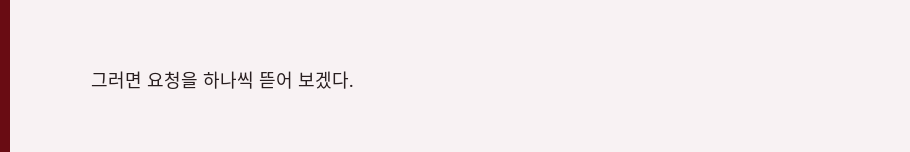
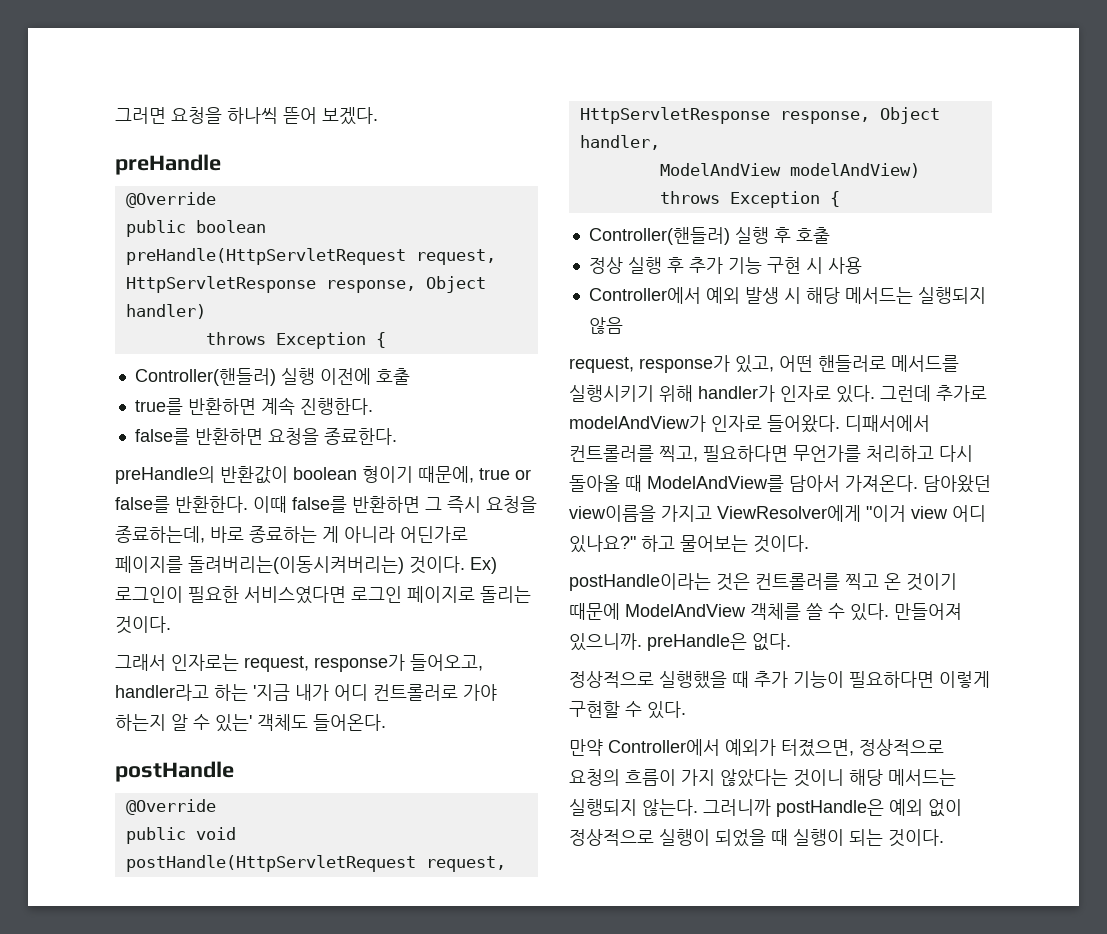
+ preHandle
+ @Override
+ public boolean preHandle(HttpServletRequest request, HttpServletResponse response, Object handler)
+ throws Exception {
+ Controller(핸들러) 실행 이전에 호출
+ true를 반환하면 계속 진행한다.
+ false를 반환하면 요청을 종료한다.
+ preHandle의 반환값이 boolean 형이기 때문에, true or false를 반환한다. 이때 false를 반환하면 그 즉시 요청을 종료하는데, 바로 종료하는 게 아니라 어딘가로 페이지를 돌려버리는(이동시켜버리는) 것이다. Ex) 로그인이 필요한 서비스였다면 로그인 페이지로 돌리는 것이다.
+ 그래서 인자로는 request, response가 들어오고, handler라고 하는 '지금 내가 어디 컨트롤러로 가야 하는지 알 수 있는' 객체도 들어온다.
+ postHandle
+ @Override
+ public void postHandle(HttpServletRequest request, HttpServletResponse response, Object handler,
+ ModelAndView modelAndView) throws Exception {
+ Controller(핸들러) 실행 후 호출
+ 정상 실행 후 추가 기능 구현 시 사용
+ Controller에서 예외 발생 시 해당 메서드는 실행되지 않음
+ request, response가 있고, 어떤 핸들러로 메서드를 실행시키기 위해 handler가 인자로 있다. 그런데 추가로 modelAndView가 인자로 들어왔다. 디패서에서 컨트롤러를 찍고, 필요하다면 무언가를 처리하고 다시 돌아올 때 ModelAndView를 담아서 가져온다. 담아왔던 view이름을 가지고 ViewResolver에게 "이거 view 어디 있나요?" 하고 물어보는 것이다.
+ postHandle이라는 것은 컨트롤러를 찍고 온 것이기 때문에 ModelAndView 객체를 쓸 수 있다. 만들어져 있으니까. preHandle은 없다.
+ 정상적으로 실행했을 때 추가 기능이 필요하다면 이렇게 구현할 수 있다.
+ 만약 Controller에서 예외가 터졌으면, 정상적으로 요청의 흐름이 가지 않았다는 것이니 해당 메서드는 실행되지 않는다. 그러니까 postHandle은 예외 없이 정상적으로 실행이 되었을 때 실행이 되는 것이다.

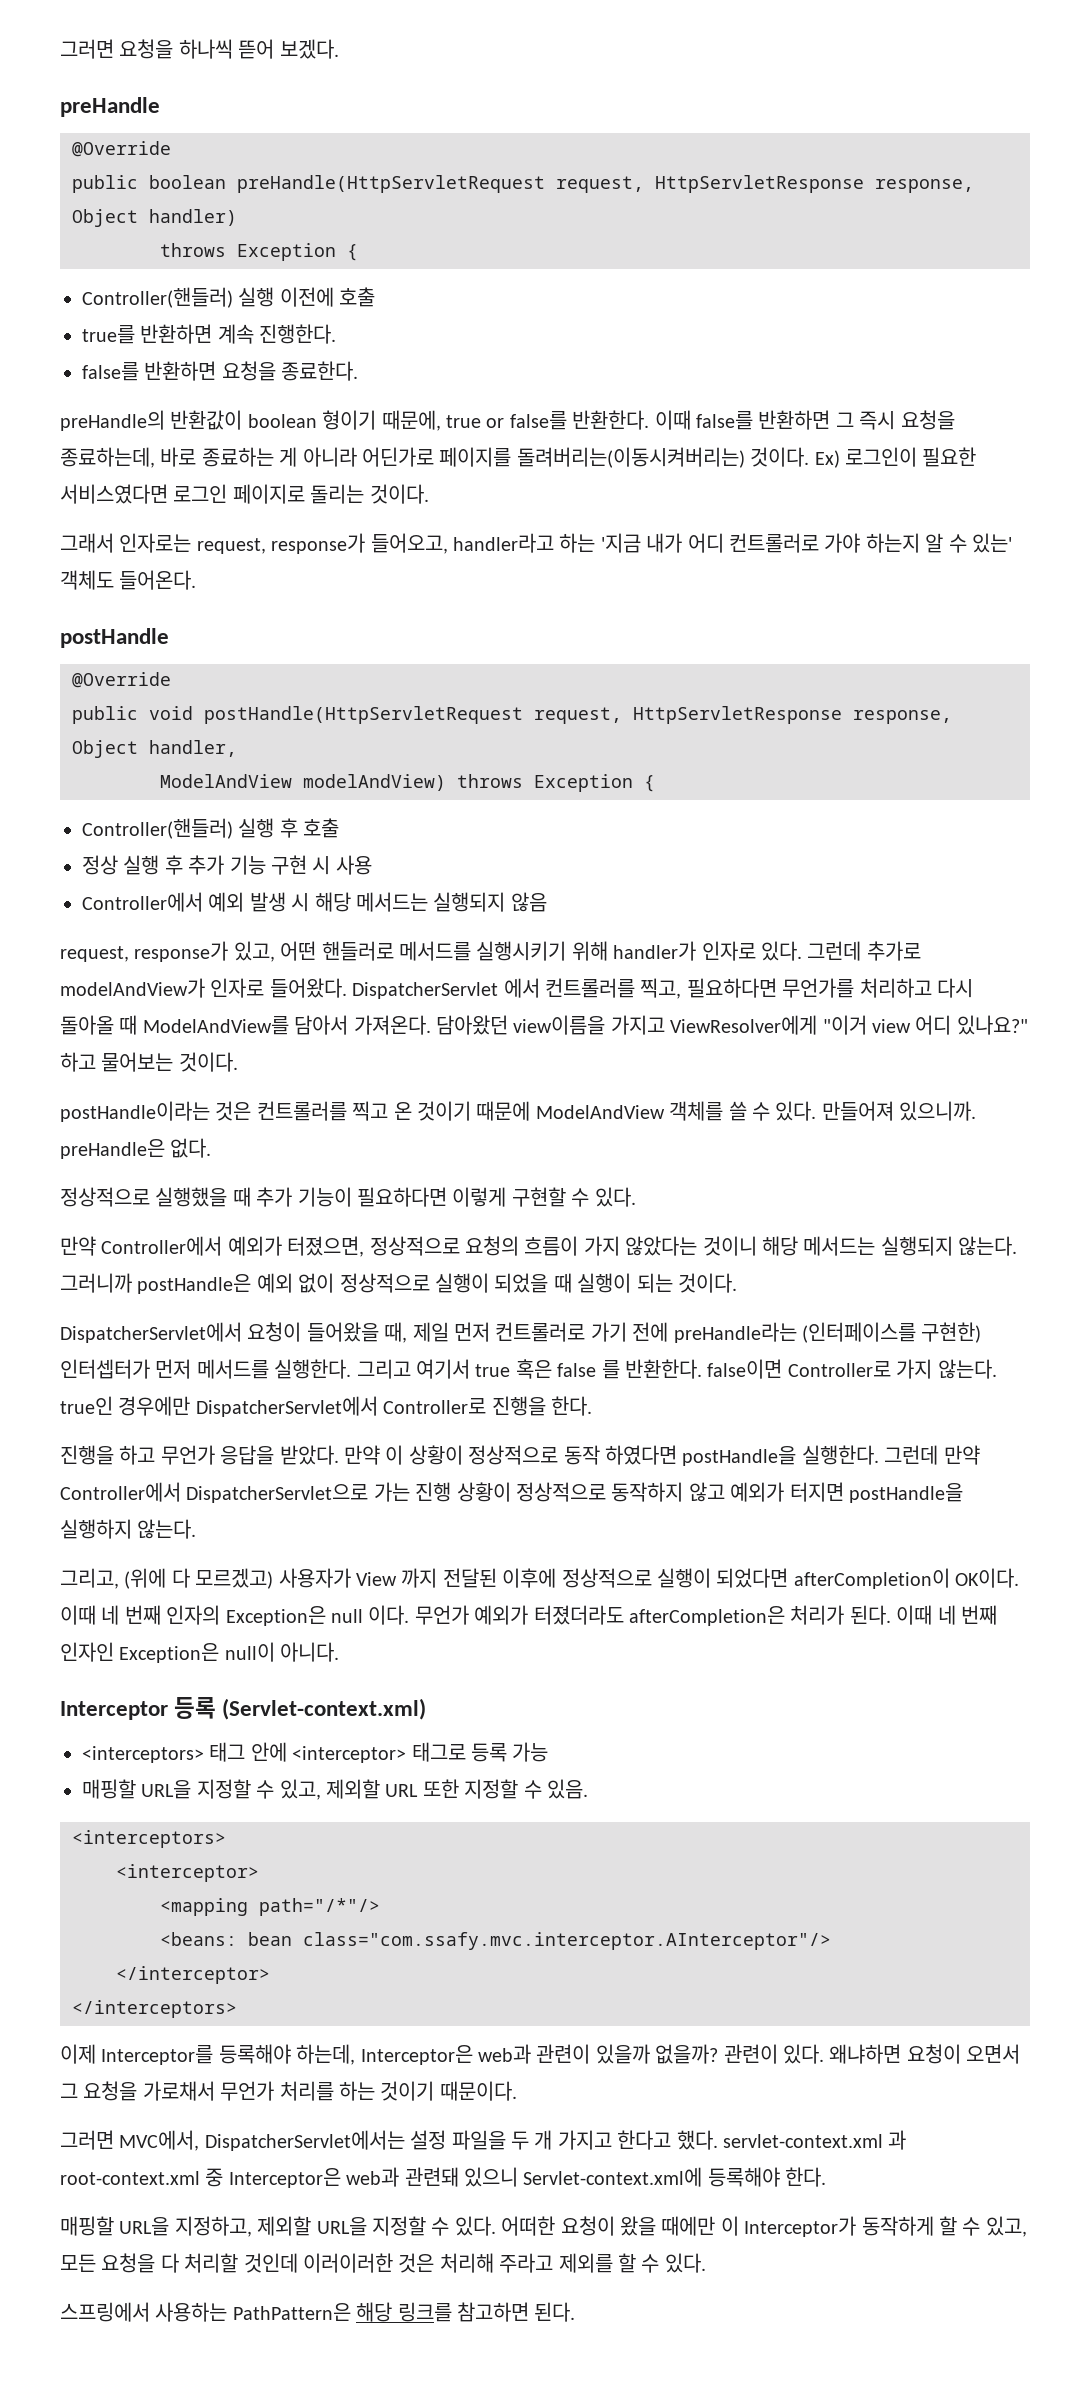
- 디패서에서 컨트롤러를 찍고, 필요하다면 무언가를 처리하고 다시 돌아올 때 ModelAndView를 담아서 가져온다.
+ DispatcherServlet 에서 컨트롤러를 찍고, 필요하다면 무언가를 처리하고 다시 돌아올 때 ModelAndView를 담아서 가져온다.
+ DispatcherServlet에서 요청이 들어왔을 때, 제일 먼저 컨트롤러로 가기 전에 preHandle라는 (인터페이스를 구현한) 인터셉터가 먼저 메서드를 실행한다. 그리고 여기서 true 혹은 false 를 반환한다. false이면 Controller로 가지 않는다. true인 경우에만 DispatcherServlet에서 Controller로 진행을 한다.
+ 진행을 하고 무언가 응답을 받았다. 만약 이 상황이 정상적으로 동작 하였다면 postHandle을 실행한다. 그런데 만약 Controller에서 DispatcherServlet으로 가는 진행 상황이 정상적으로 동작하지 않고 예외가 터지면 postHandle을 실행하지 않는다.
+ 그리고, (위에 다 모르겠고) 사용자가 View 까지 전달된 이후에 정상적으로 실행이 되었다면 afterCompletion이 OK이다. 이때 네 번째 인자의 Exception은 null 이다. 무언가 예외가 터졌더라도 afterCompletion은 처리가 된다. 이때 네 번째 인자인 Exception은 null이 아니다.
+ Interceptor 등록 (Servlet-context.xml)
+ <interceptors> 태그 안에 <interceptor> 태그로 등록 가능
+ 매핑할 URL을 지정할 수 있고, 제외할 URL 또한 지정할 수 있음.
+ <interceptors>
+ <interceptor>
+ <mapping path="/*"/>
+ <beans: bean class="com.ssafy.mvc.interceptor.AInterceptor"/>
+ </interceptor>
+ </interceptors>
+ 이제 Interceptor를 등록해야 하는데, Interceptor은 web과 관련이 있을까 없을까? 관련이 있다. 왜냐하면 요청이 오면서 그 요청을 가로채서 무언가 처리를 하는 것이기 때문이다.
+ 그러면 MVC에서, DispatcherServlet에서는 설정 파일을 두 개 가지고 한다고 했다. servlet-context.xml 과 root-context.xml 중 Interceptor은 web과 관련돼 있으니 Servlet-context.xml에 등록해야 한다.
+ 매핑할 URL을 지정하고, 제외할 URL을 지정할 수 있다. 어떠한 요청이 왔을 때에만 이 Interceptor가 동작하게 할 수 있고, 모든 요청을 다 처리할 것인데 이러이러한 것은 처리해 주라고 제외를 할 수 있다.
+ 스프링에서 사용하는 PathPattern은 해당 링크를 참고하면 된다.

